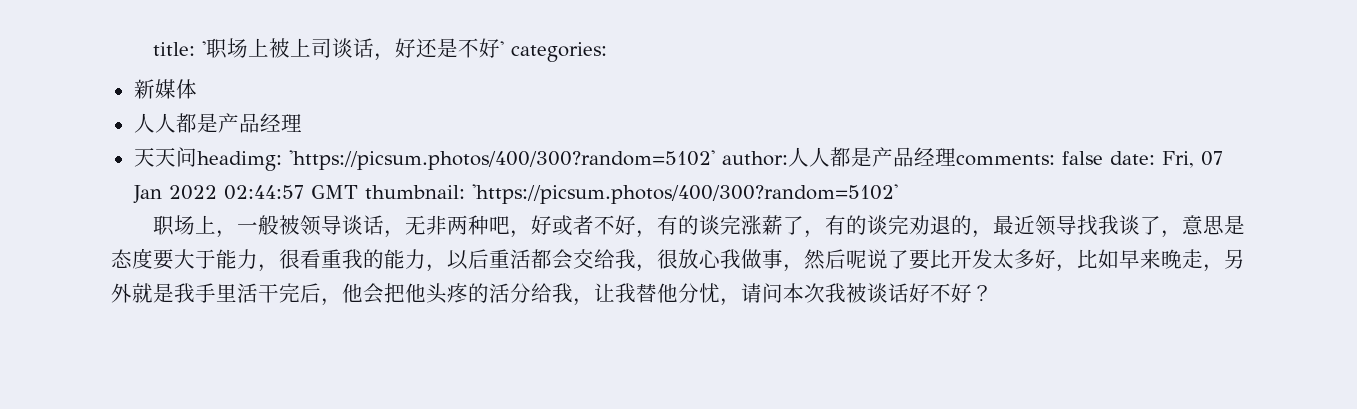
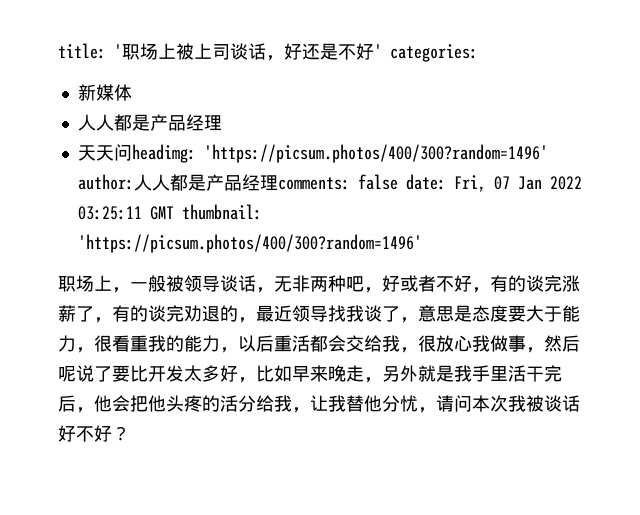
- 天天问headimg: 'https://picsum.photos/400/300?random=5102' author:人人都是产品经理comments: false date: Fri, 07 Jan 2022 02:44:57 GMT thumbnail: 'https://picsum.photos/400/300?random=5102'
+ 天天问headimg: 'https://picsum.photos/400/300?random=1496' author:人人都是产品经理comments: false date: Fri, 07 Jan 2022 03:25:11 GMT thumbnail: 'https://picsum.photos/400/300?random=1496'

